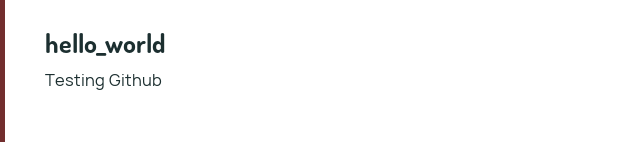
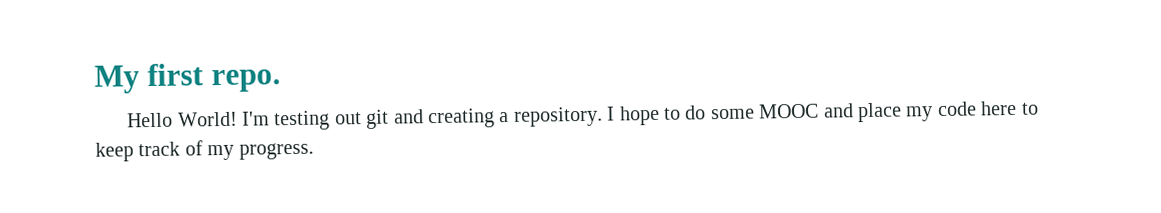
- hello_world
- Testing Github
+ My first repo.
+ Hello World! I'm testing out git and creating a repository. I hope to do some MOOC and place my code here to keep track of my progress.

